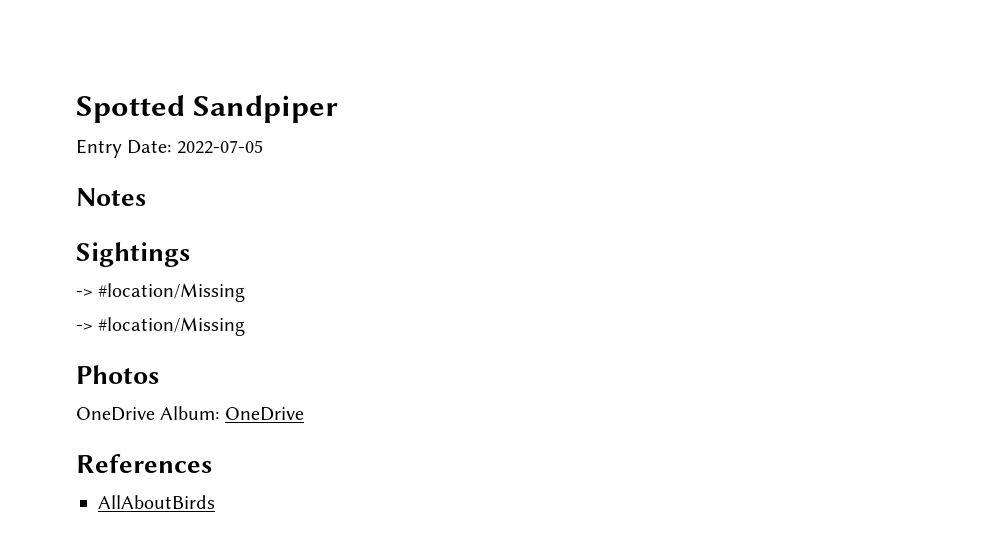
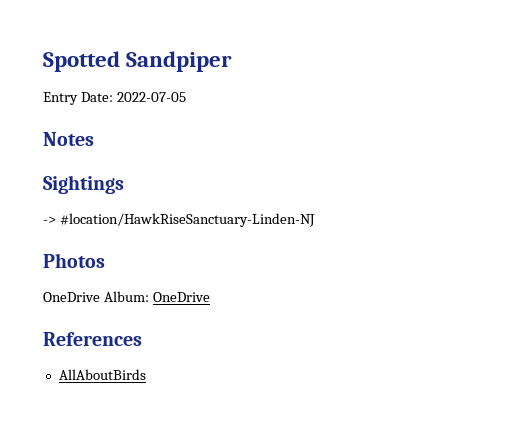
  Sightings
- -> #location/Missing
- -> #location/Missing
+ -> #location/HawkRiseSanctuary-Linden-NJ

